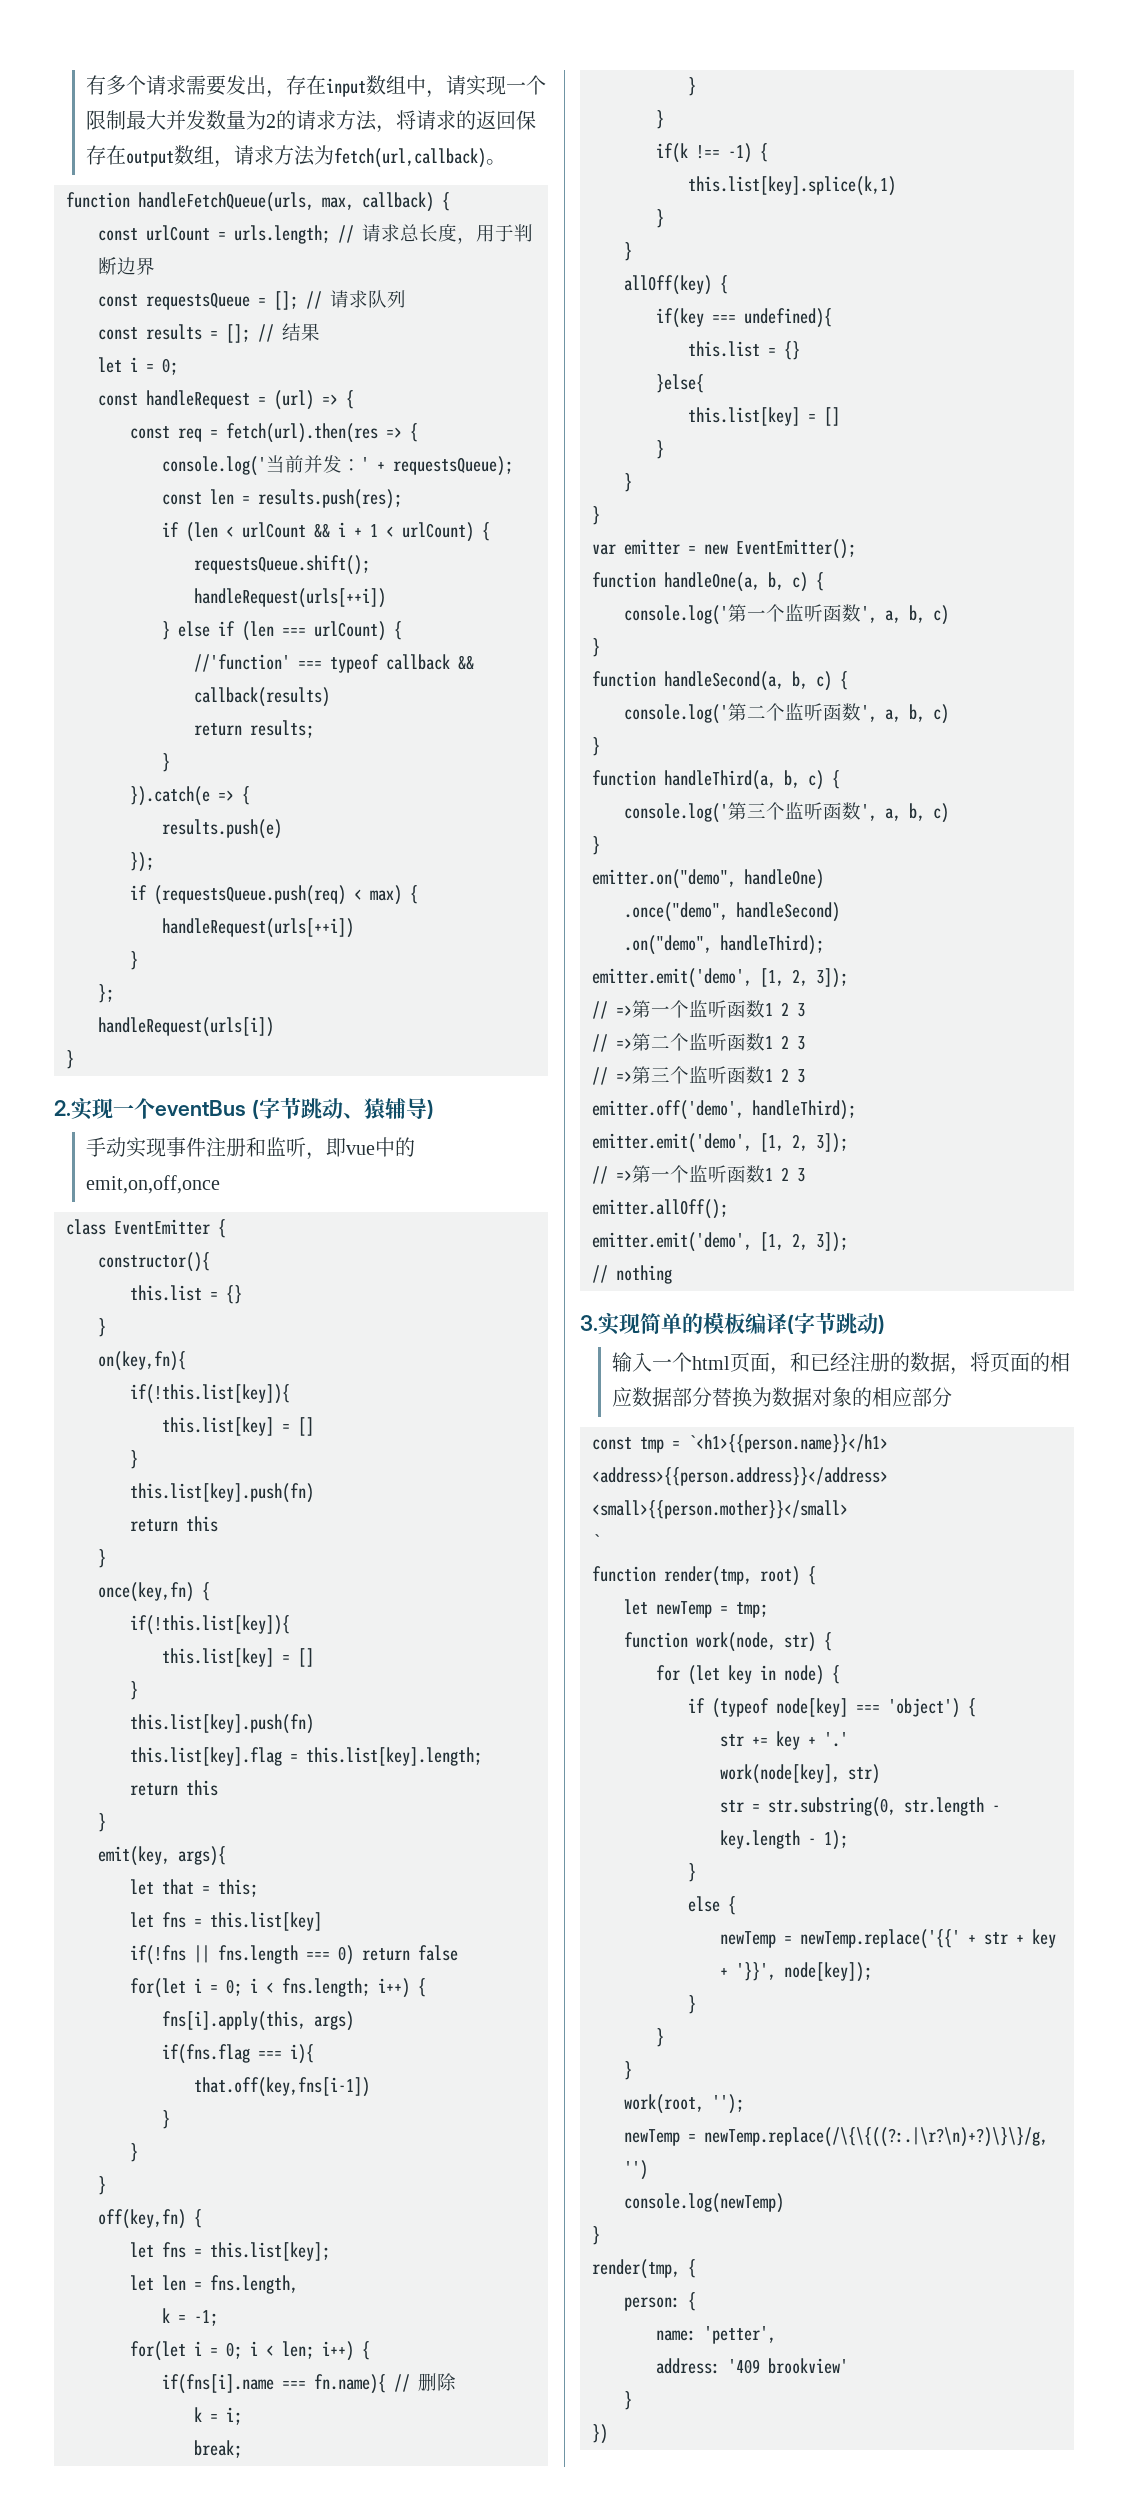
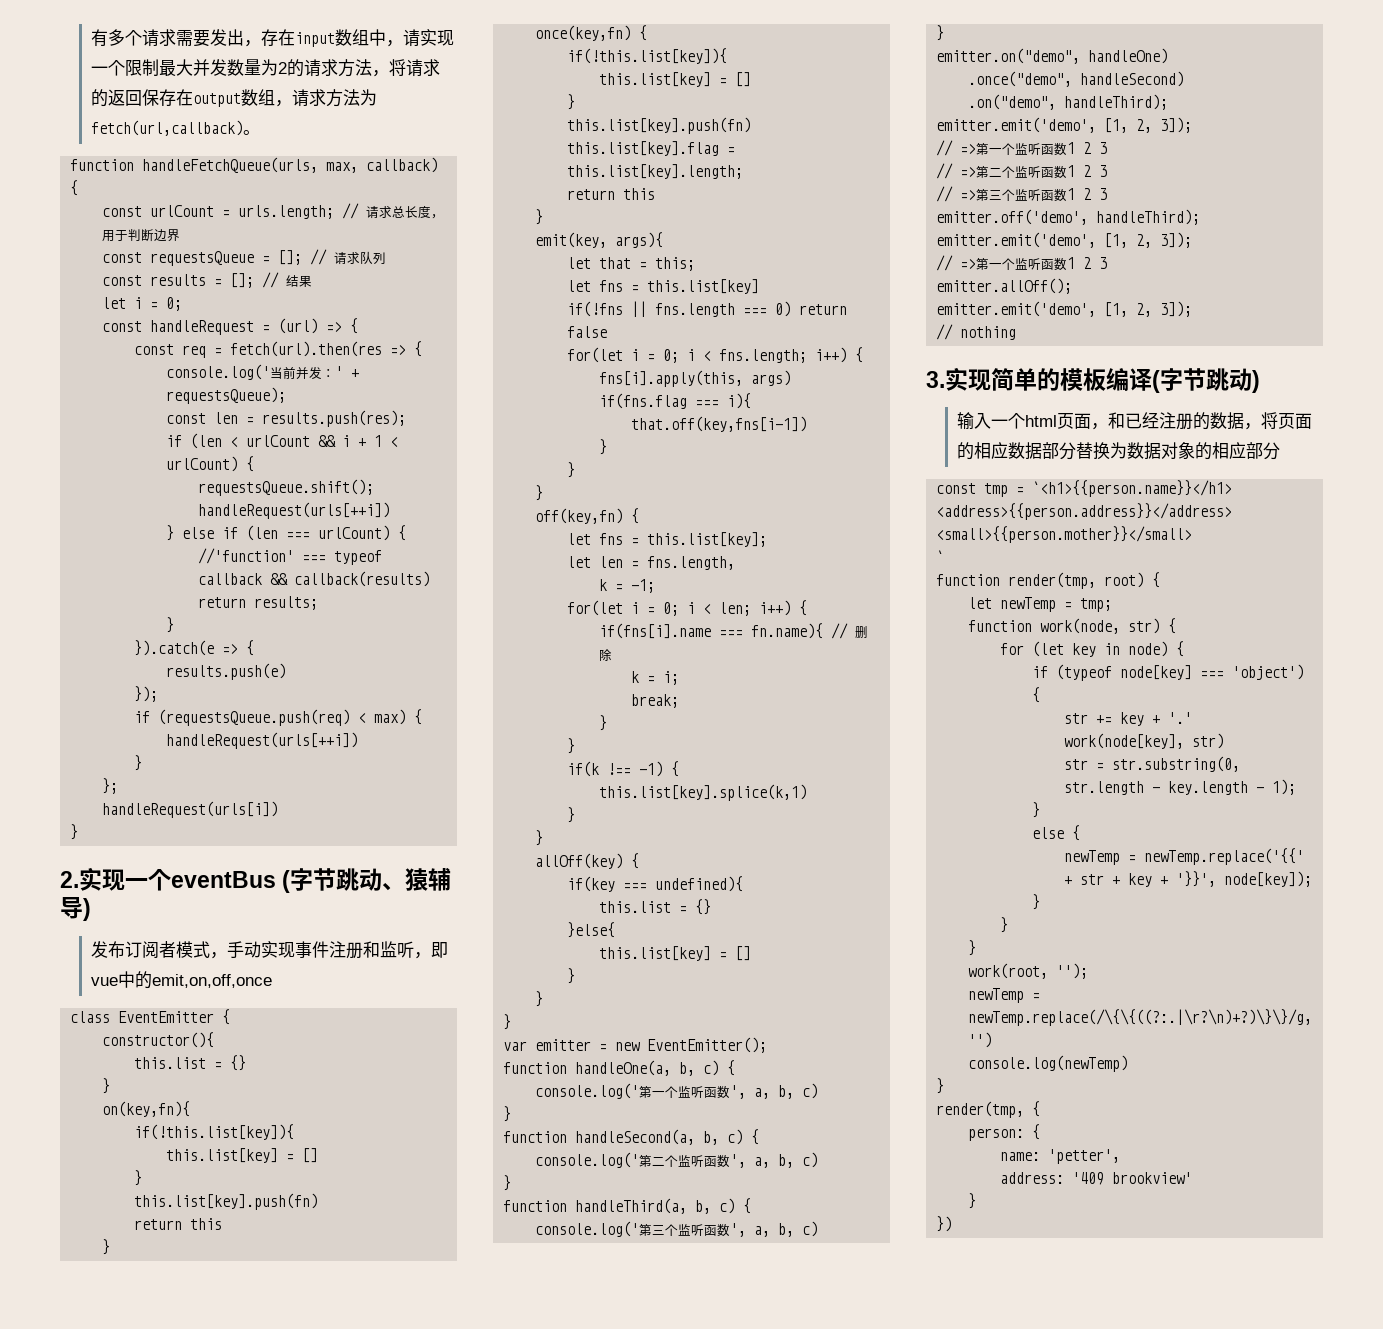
- 手动实现事件注册和监听，即vue中的emit,on,off,once
+ 发布订阅者模式，手动实现事件注册和监听，即vue中的emit,on,off,once

